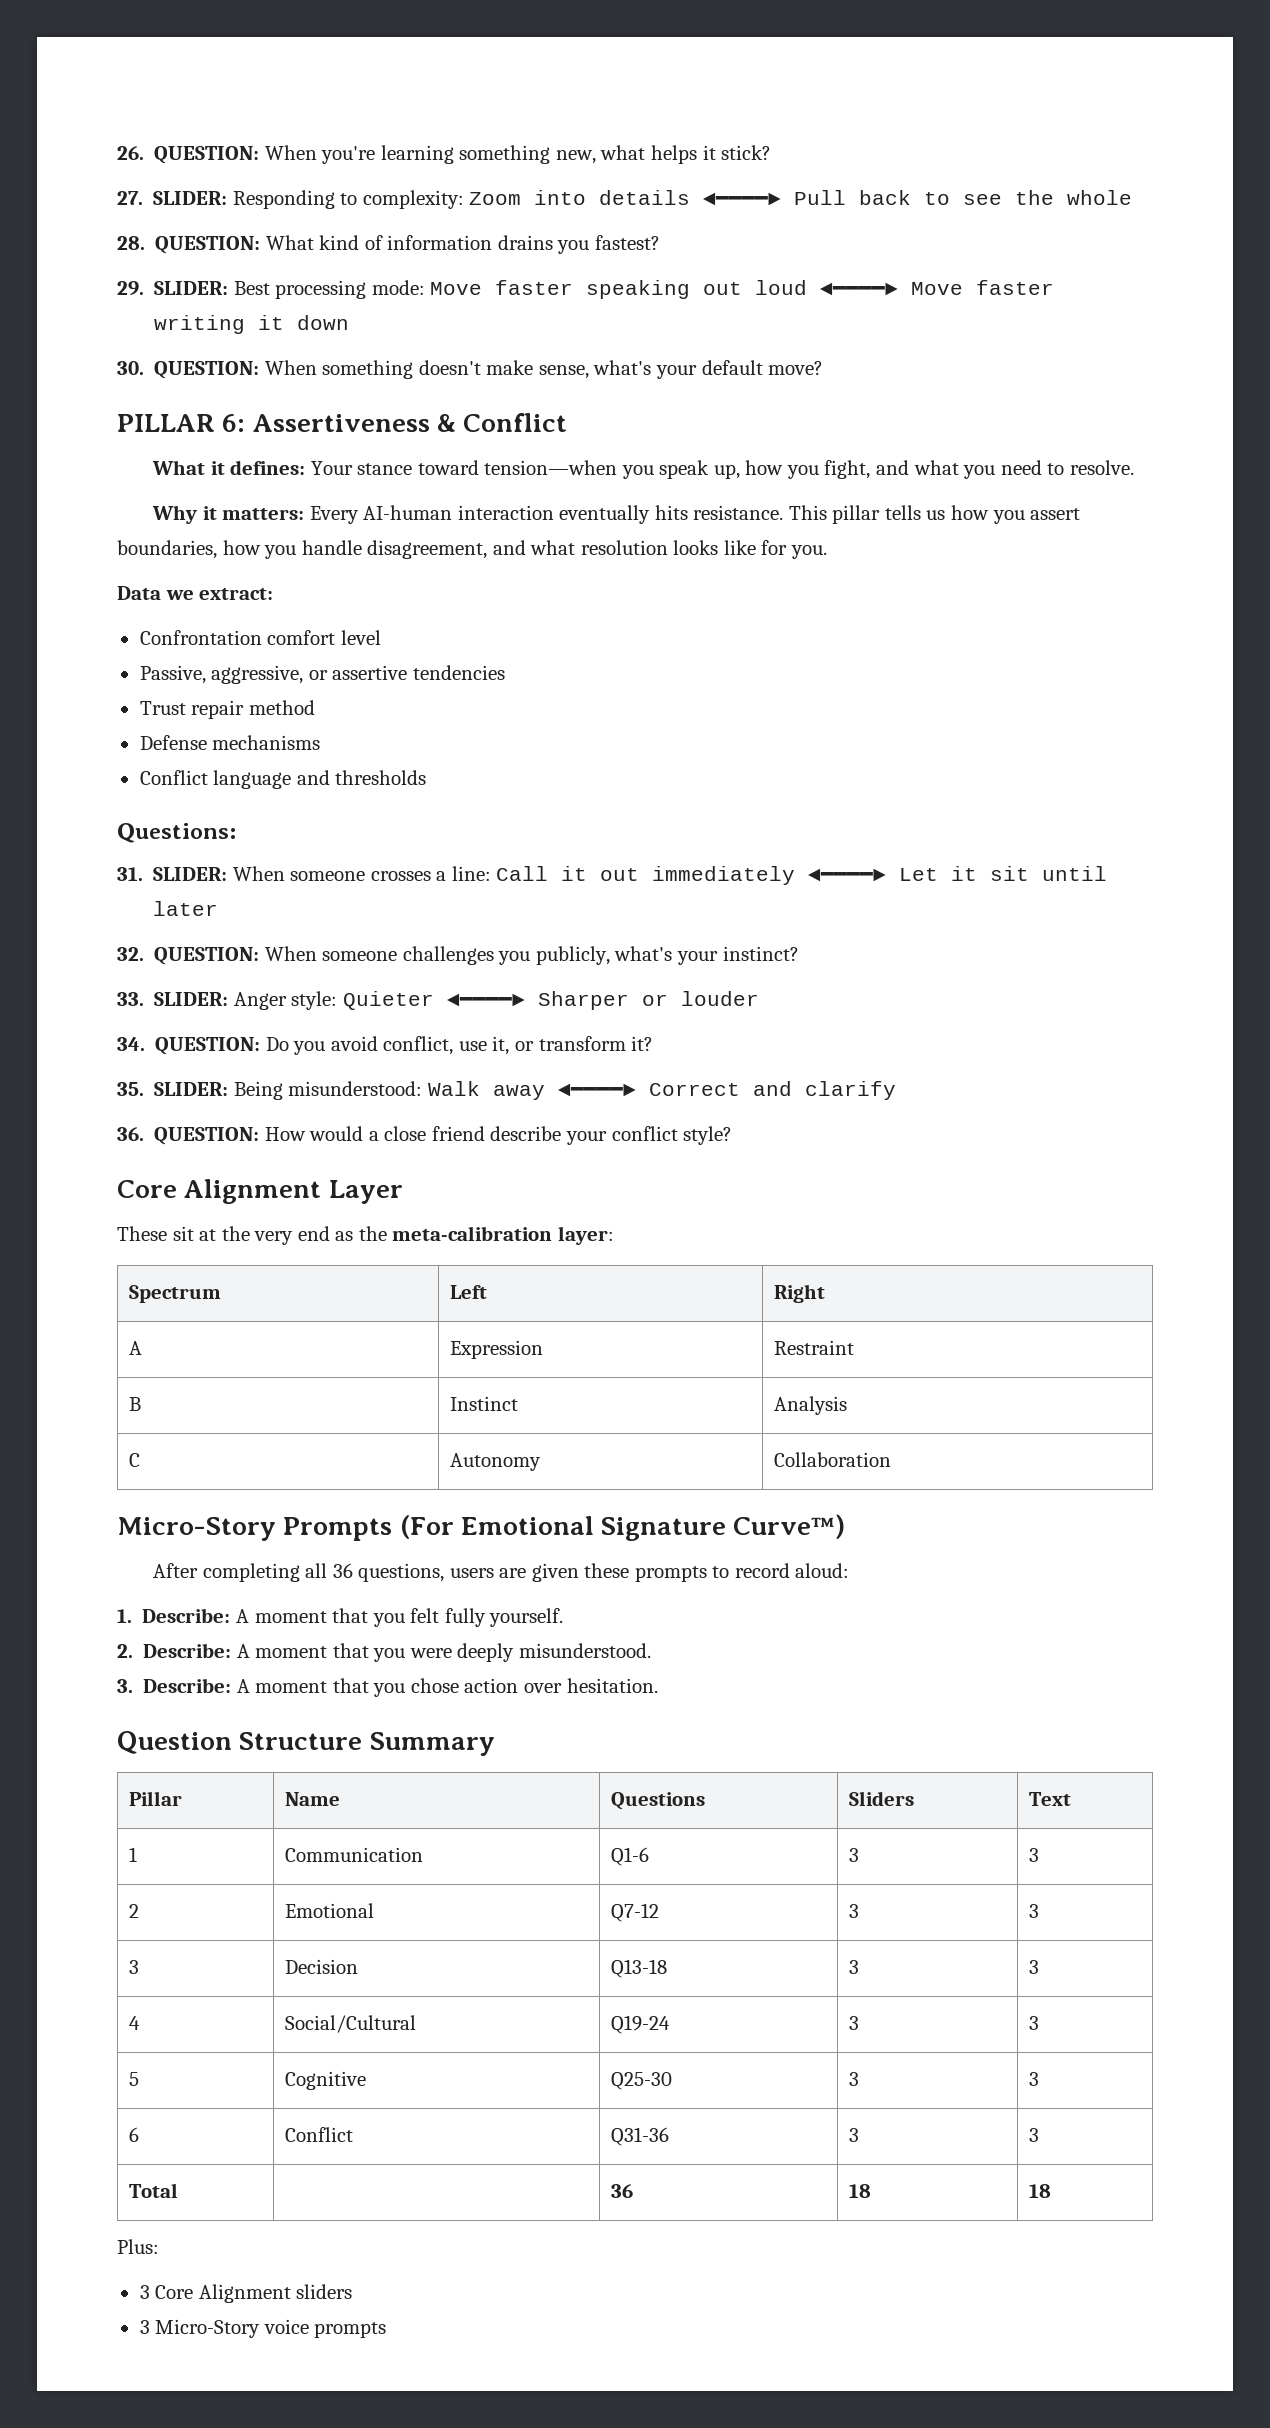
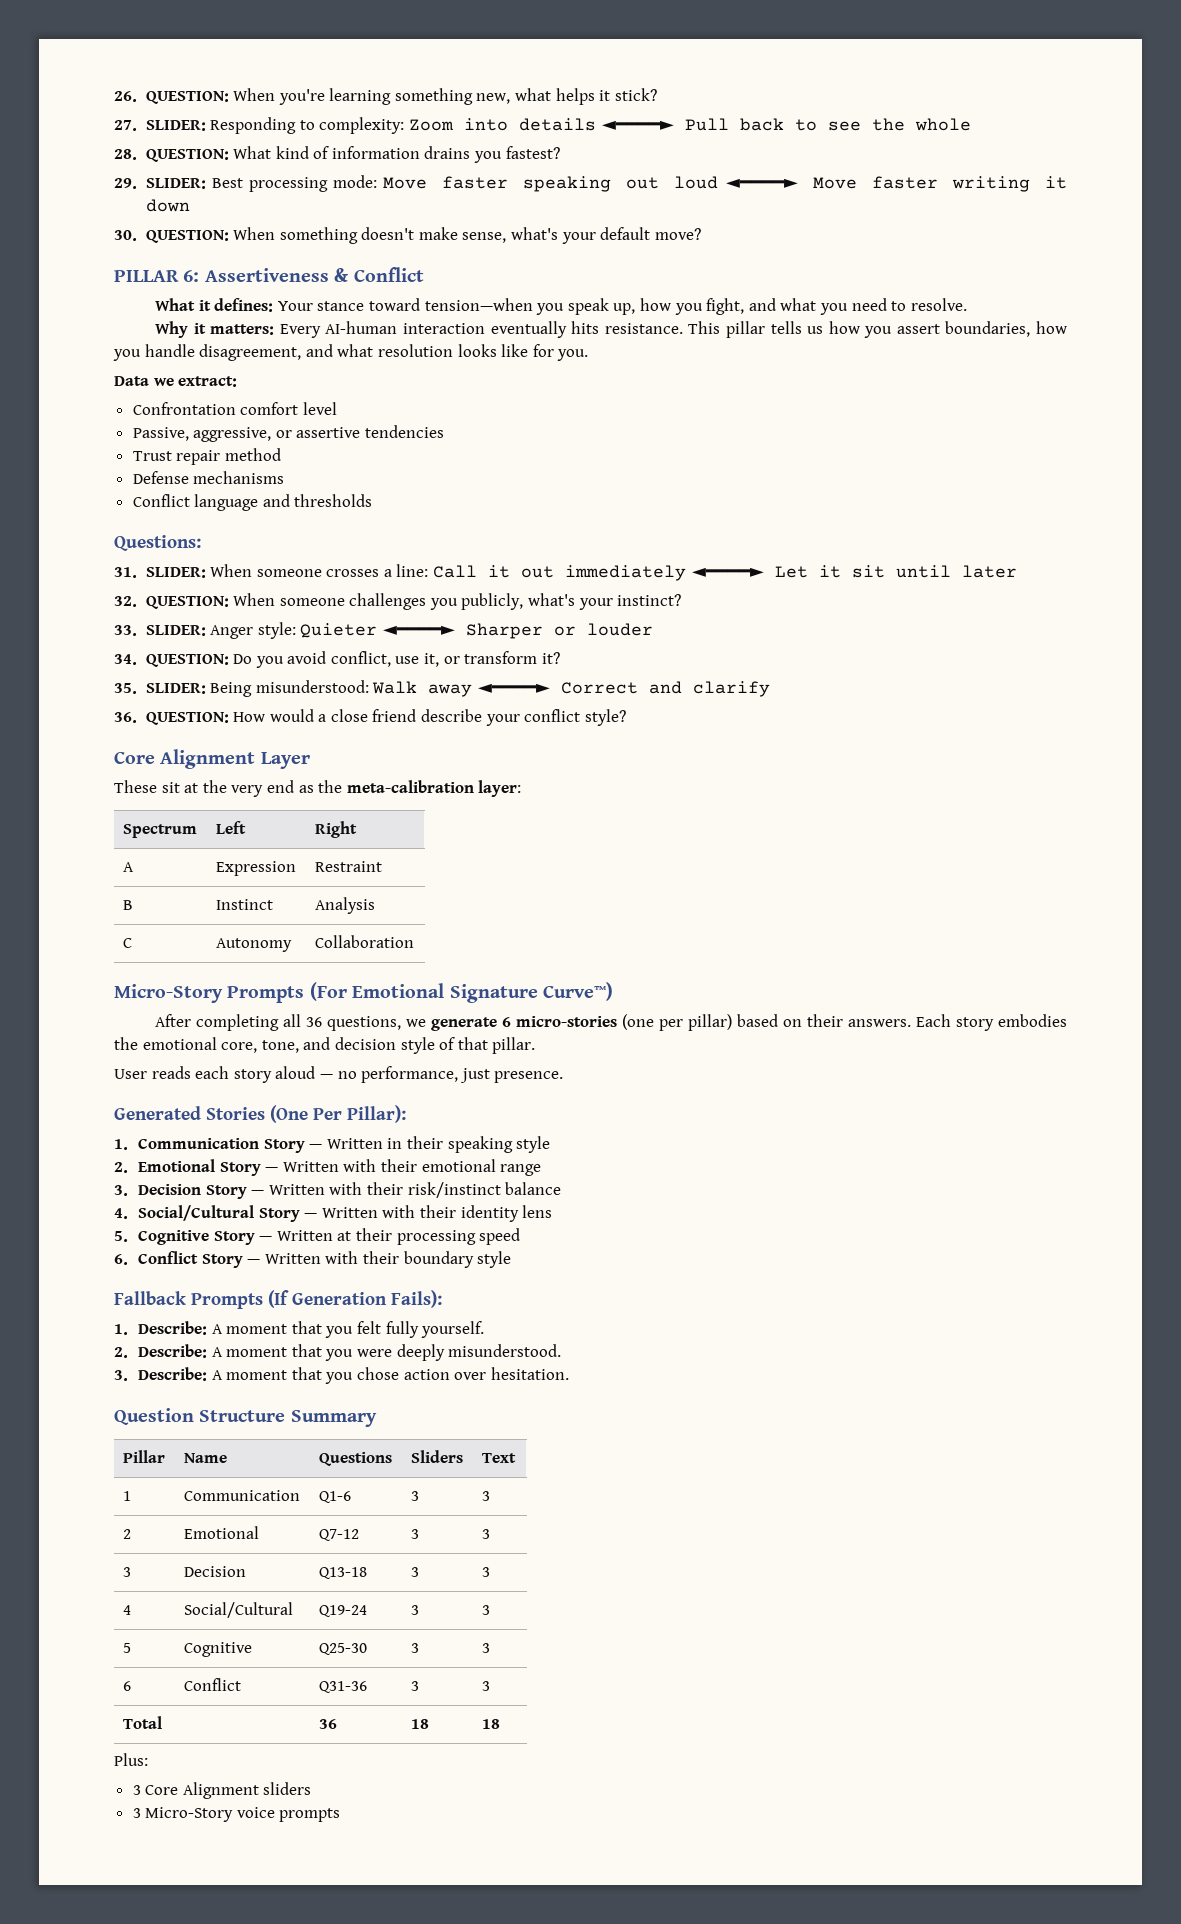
- After completing all 36 questions, users are given these prompts to record aloud:
+ After completing all 36 questions, we generate 6 micro-stories (one per pillar) based on their answers. Each story embodies the emotional core, tone, and decision style of that pillar.
+ User reads each story aloud — no performance, just presence.
+ Generated Stories (One Per Pillar):
+ 1. Communication Story — Written in their speaking style
+ 2. Emotional Story — Written with their emotional range
+ 3. Decision Story — Written with their risk/instinct balance
+ 4. Social/Cultural Story — Written with their identity lens
+ 5. Cognitive Story — Written at their processing speed
+ 6. Conflict Story — Written with their boundary style
+ Fallback Prompts (If Generation Fails):

